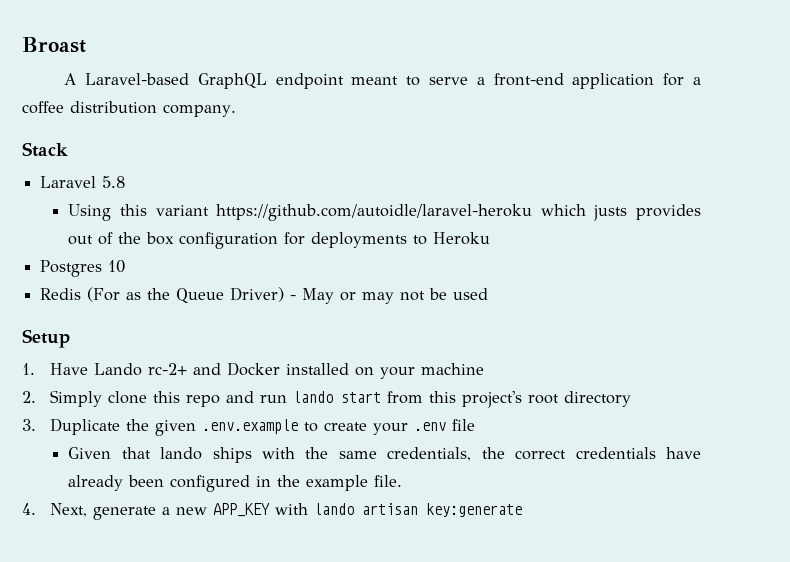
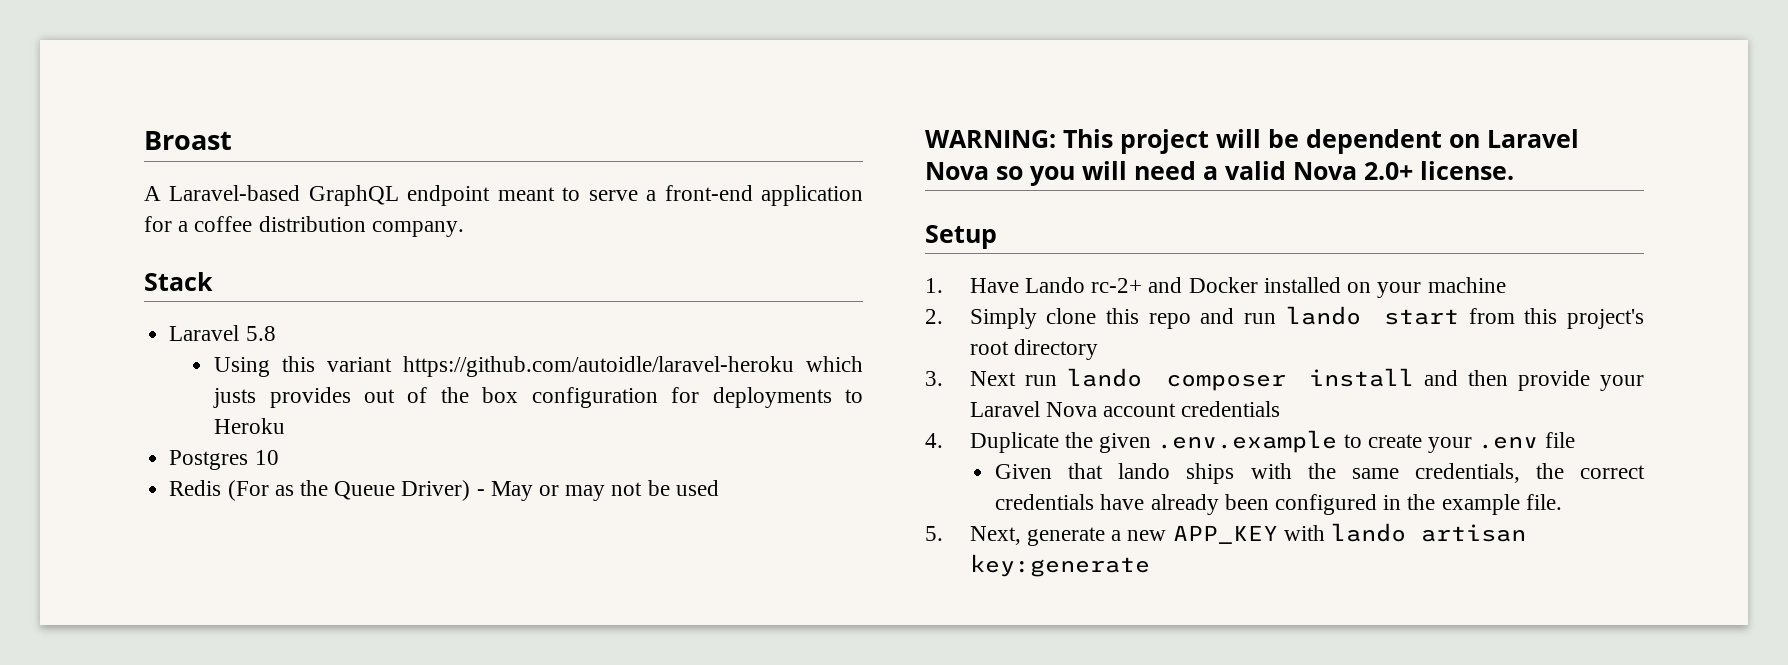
+ WARNING: This project will be dependent on Laravel Nova so you will need a valid Nova 2.0+ license.
- 3. Duplicate the given .env.example to create your .env file
+ 3. Next run lando composer install and then provide your Laravel Nova account credentials
+ 4. Duplicate the given .env.example to create your .env file
- 4. Next, generate a new APP_KEY with lando artisan key:generate
+ 5. Next, generate a new APP_KEY with lando artisan key:generate

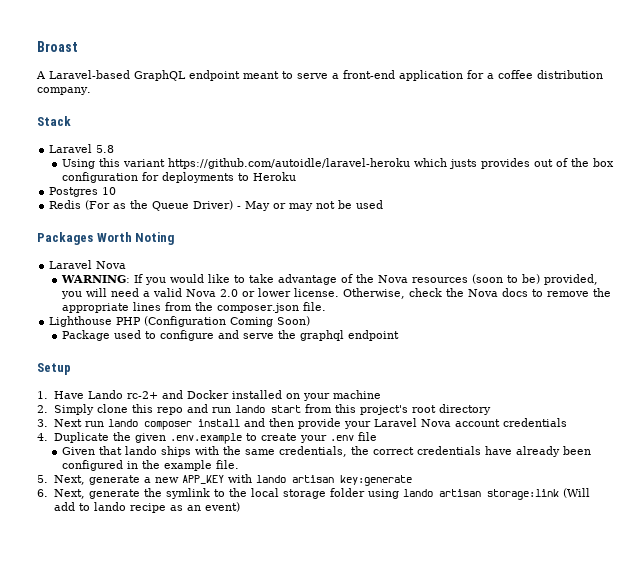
- WARNING: This project will be dependent on Laravel Nova so you will need a valid Nova 2.0+ license.
+ Packages Worth Noting
+ Laravel Nova
+ WARNING: If you would like to take advantage of the Nova resources (soon to be) provided, you will need a valid Nova 2.0 or lower license. Otherwise, check the Nova docs to remove the appropriate lines from the composer.json file.
+ Lighthouse PHP (Configuration Coming Soon)
+ Package used to configure and serve the graphql endpoint
+ 6. Next, generate the symlink to the local storage folder using lando artisan storage:link (Will add to lando recipe as an event)

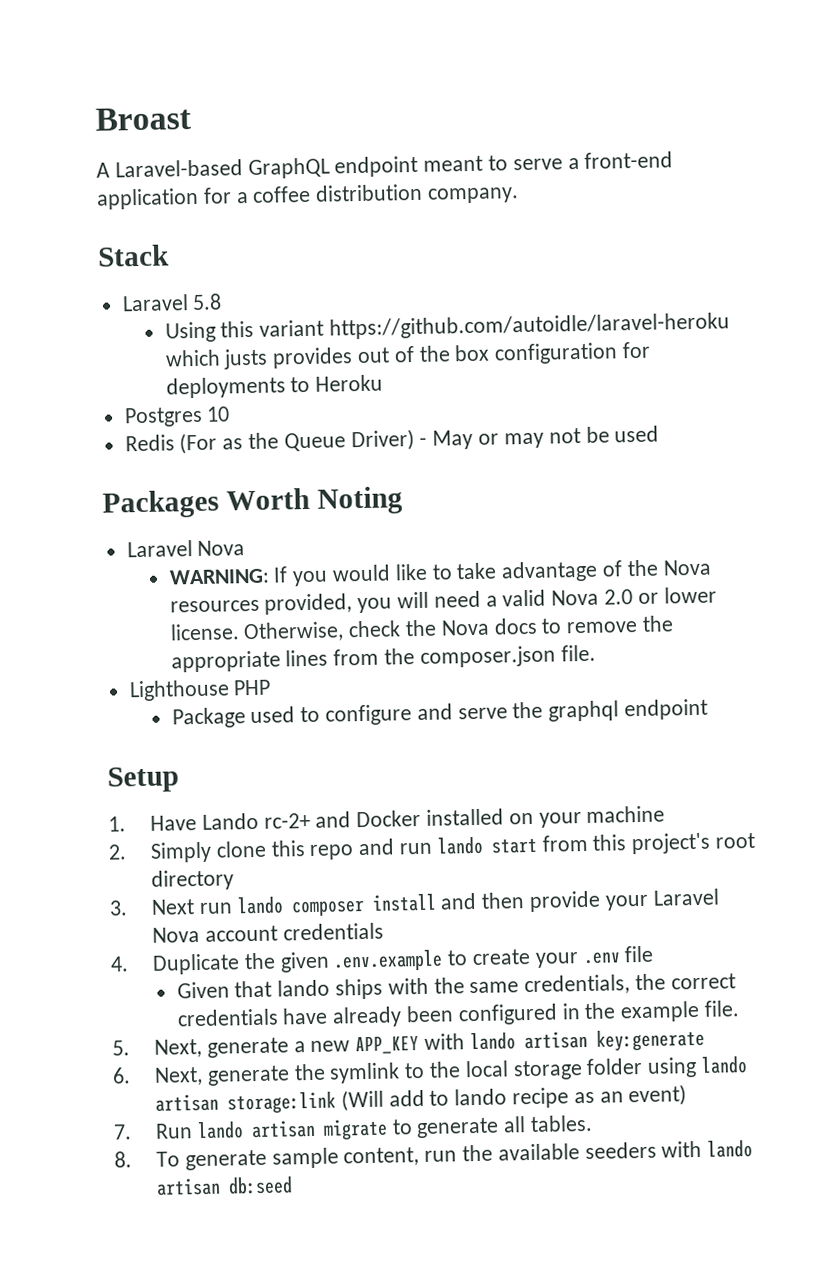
- WARNING: If you would like to take advantage of the Nova resources (soon to be) provided, you will need a valid Nova 2.0 or lower license.
+ WARNING: If you would like to take advantage of the Nova resources provided, you will need a valid Nova 2.0 or lower license.
- Lighthouse PHP (Configuration Coming Soon)
+ Lighthouse PHP
+ 7. Run lando artisan migrate to generate all tables.
+ 8. To generate sample content, run the available seeders with lando artisan db:seed

